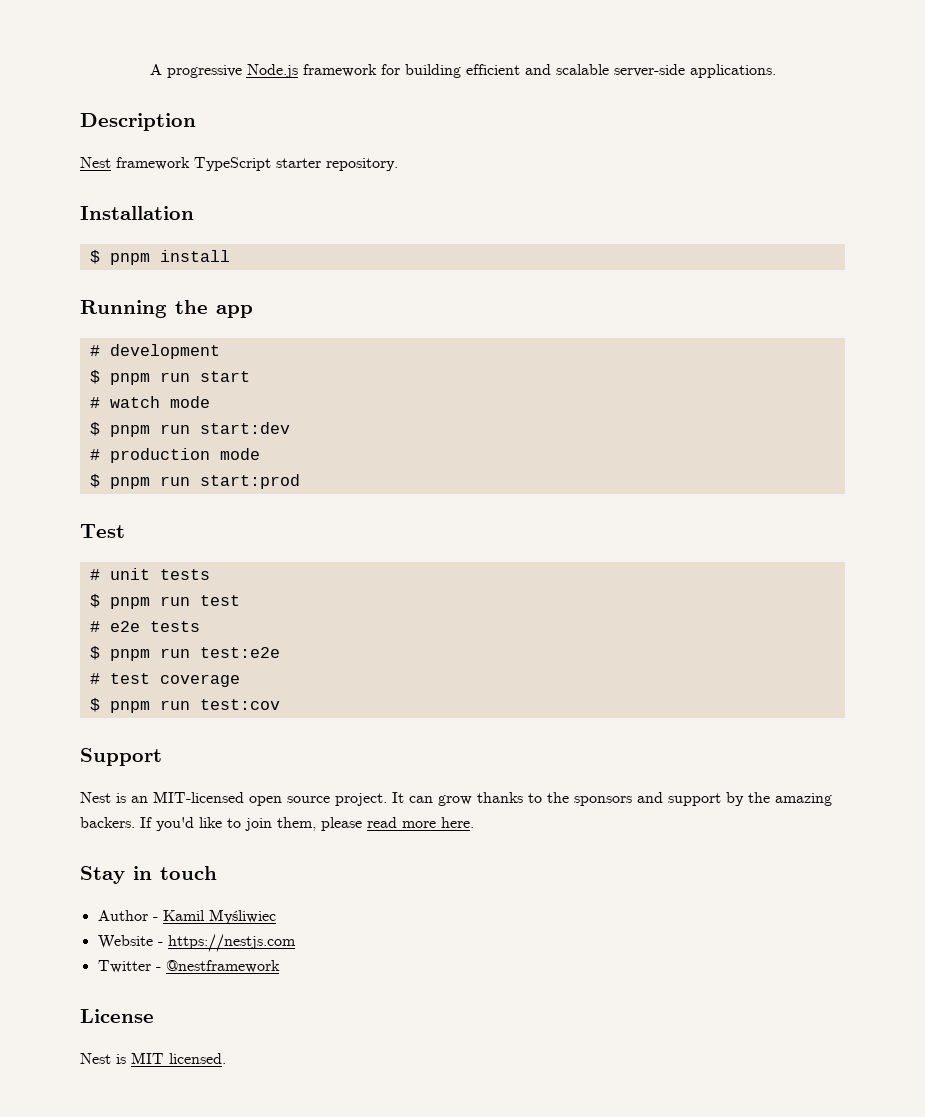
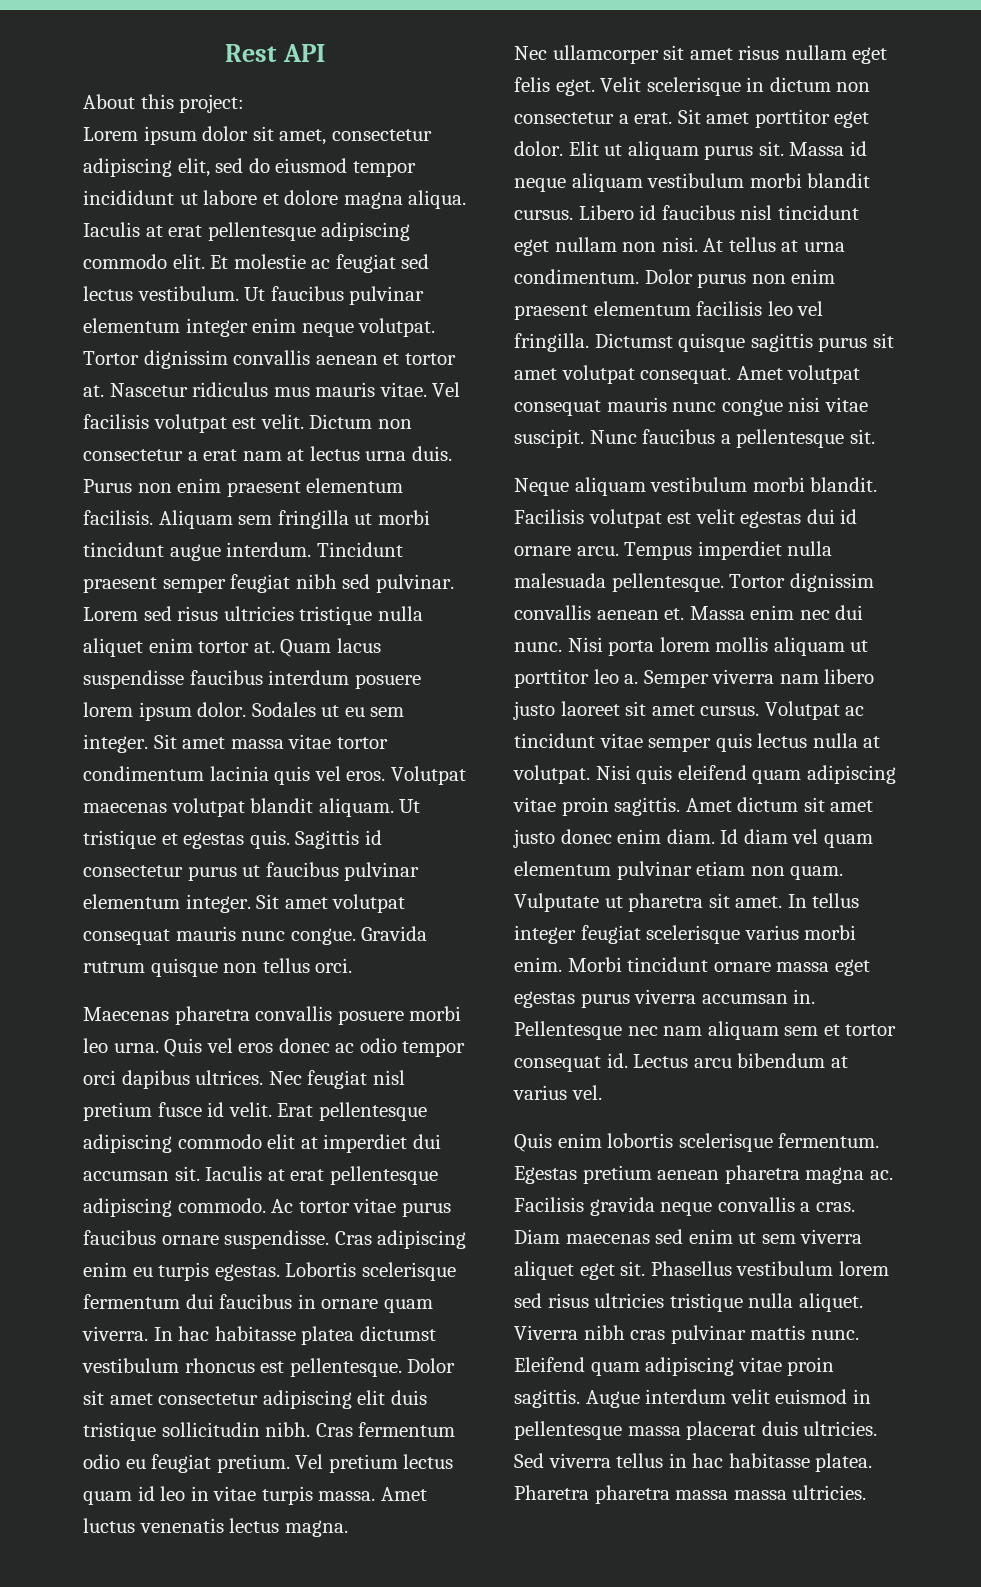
- A progressive Node.js framework for building efficient and scalable server-side applications.
- Description
- Nest framework TypeScript starter repository.
- Installation
- $ pnpm install
- Running the app
- # development
- $ pnpm run start
- # watch mode
- $ pnpm run start:dev
- # production mode
- $ pnpm run start:prod
- Test
- # unit tests
- $ pnpm run test
- # e2e tests
- $ pnpm run test:e2e
- # test coverage
- $ pnpm run test:cov
- Support
- Nest is an MIT-licensed open source project. It can grow thanks to the sponsors and support by the amazing backers. If you'd like to join them, please read more here.
- Stay in touch
- Author - Kamil Myśliwiec
- Website - https://nestjs.com
- Twitter - @nestframework
- License
- Nest is MIT licensed.
+ Rest API
+ About this project:
+ Lorem ipsum dolor sit amet, consectetur adipiscing elit, sed do eiusmod tempor incididunt ut labore et dolore magna aliqua. Iaculis at erat pellentesque adipiscing commodo elit. Et molestie ac feugiat sed lectus vestibulum. Ut faucibus pulvinar elementum integer enim neque volutpat. Tortor dignissim convallis aenean et tortor at. Nascetur ridiculus mus mauris vitae. Vel facilisis volutpat est velit. Dictum non consectetur a erat nam at lectus urna duis. Purus non enim praesent elementum facilisis. Aliquam sem fringilla ut morbi tincidunt augue interdum. Tincidunt praesent semper feugiat nibh sed pulvinar. Lorem sed risus ultricies tristique nulla aliquet enim tortor at. Quam lacus suspendisse faucibus interdum posuere lorem ipsum dolor. Sodales ut eu sem integer. Sit amet massa vitae tortor condimentum lacinia quis vel eros. Volutpat maecenas volutpat blandit aliquam. Ut tristique et egestas quis. Sagittis id consectetur purus ut faucibus pulvinar elementum integer. Sit amet volutpat consequat mauris nunc congue. Gravida rutrum quisque non tellus orci.
+ Maecenas pharetra convallis posuere morbi leo urna. Quis vel eros donec ac odio tempor orci dapibus ultrices. Nec feugiat nisl pretium fusce id velit. Erat pellentesque adipiscing commodo elit at imperdiet dui accumsan sit. Iaculis at erat pellentesque adipiscing commodo. Ac tortor vitae purus faucibus ornare suspendisse. Cras adipiscing enim eu turpis egestas. Lobortis scelerisque fermentum dui faucibus in ornare quam viverra. In hac habitasse platea dictumst vestibulum rhoncus est pellentesque. Dolor sit amet consectetur adipiscing elit duis tristique sollicitudin nibh. Cras fermentum odio eu feugiat pretium. Vel pretium lectus quam id leo in vitae turpis massa. Amet luctus venenatis lectus magna.
+ Nec ullamcorper sit amet risus nullam eget felis eget. Velit scelerisque in dictum non consectetur a erat. Sit amet porttitor eget dolor. Elit ut aliquam purus sit. Massa id neque aliquam vestibulum morbi blandit cursus. Libero id faucibus nisl tincidunt eget nullam non nisi. At tellus at urna condimentum. Dolor purus non enim praesent elementum facilisis leo vel fringilla. Dictumst quisque sagittis purus sit amet volutpat consequat. Amet volutpat consequat mauris nunc congue nisi vitae suscipit. Nunc faucibus a pellentesque sit.
+ Neque aliquam vestibulum morbi blandit. Facilisis volutpat est velit egestas dui id ornare arcu. Tempus imperdiet nulla malesuada pellentesque. Tortor dignissim convallis aenean et. Massa enim nec dui nunc. Nisi porta lorem mollis aliquam ut porttitor leo a. Semper viverra nam libero justo laoreet sit amet cursus. Volutpat ac tincidunt vitae semper quis lectus nulla at volutpat. Nisi quis eleifend quam adipiscing vitae proin sagittis. Amet dictum sit amet justo donec enim diam. Id diam vel quam elementum pulvinar etiam non quam. Vulputate ut pharetra sit amet. In tellus integer feugiat scelerisque varius morbi enim. Morbi tincidunt ornare massa eget egestas purus viverra accumsan in. Pellentesque nec nam aliquam sem et tortor consequat id. Lectus arcu bibendum at varius vel.
+ Quis enim lobortis scelerisque fermentum. Egestas pretium aenean pharetra magna ac. Facilisis gravida neque convallis a cras. Diam maecenas sed enim ut sem viverra aliquet eget sit. Phasellus vestibulum lorem sed risus ultricies tristique nulla aliquet. Viverra nibh cras pulvinar mattis nunc. Eleifend quam adipiscing vitae proin sagittis. Augue interdum velit euismod in pellentesque massa placerat duis ultricies. Sed viverra tellus in hac habitasse platea. Pharetra pharetra massa massa ultricies.

